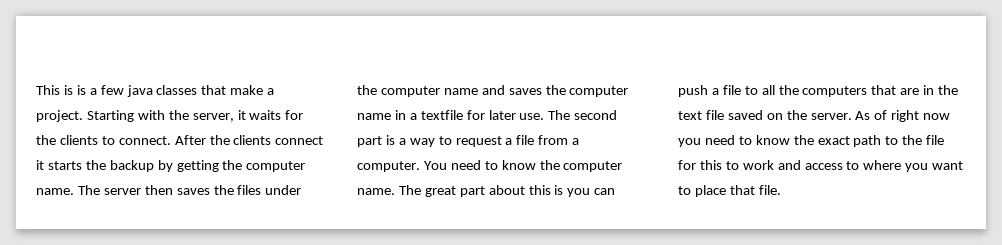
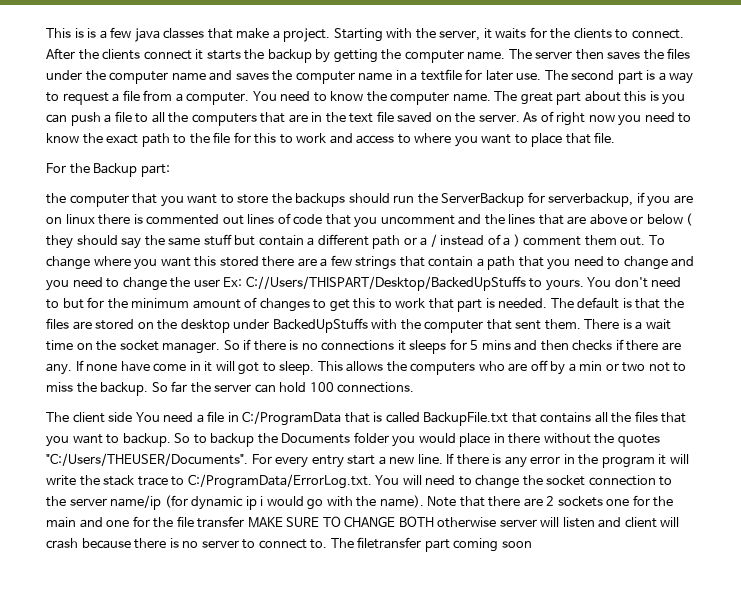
+ For the Backup part:
+ the computer that you want to store the backups should run the ServerBackup for serverbackup, if you are on linux there is commented out lines of code that you uncomment and the lines that are above or below ( they should say the same stuff but contain a different path or a / instead of a ) comment them out. To change where you want this stored there are a few strings that contain a path that you need to change and you need to change the user Ex: C://Users/THISPART/Desktop/BackedUpStuffs to yours. You don't need to but for the minimum amount of changes to get this to work that part is needed. The default is that the files are stored on the desktop under BackedUpStuffs with the computer that sent them. There is a wait time on the socket manager. So if there is no connections it sleeps for 5 mins and then checks if there are any. If none have come in it will got to sleep. This allows the computers who are off by a min or two not to miss the backup. So far the server can hold 100 connections.
+ The client side You need a file in C:/ProgramData that is called BackupFile.txt that contains all the files that you want to backup. So to backup the Documents folder you would place in there without the quotes "C:/Users/THEUSER/Documents". For every entry start a new line. If there is any error in the program it will write the stack trace to C:/ProgramData/ErrorLog.txt. You will need to change the socket connection to the server name/ip (for dynamic ip i would go with the name). Note that there are 2 sockets one for the main and one for the file transfer MAKE SURE TO CHANGE BOTH otherwise server will listen and client will crash because there is no server to connect to. The filetransfer part coming soon

